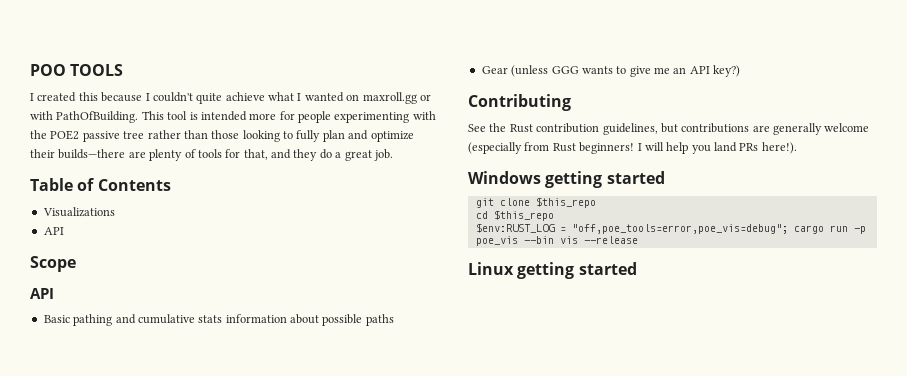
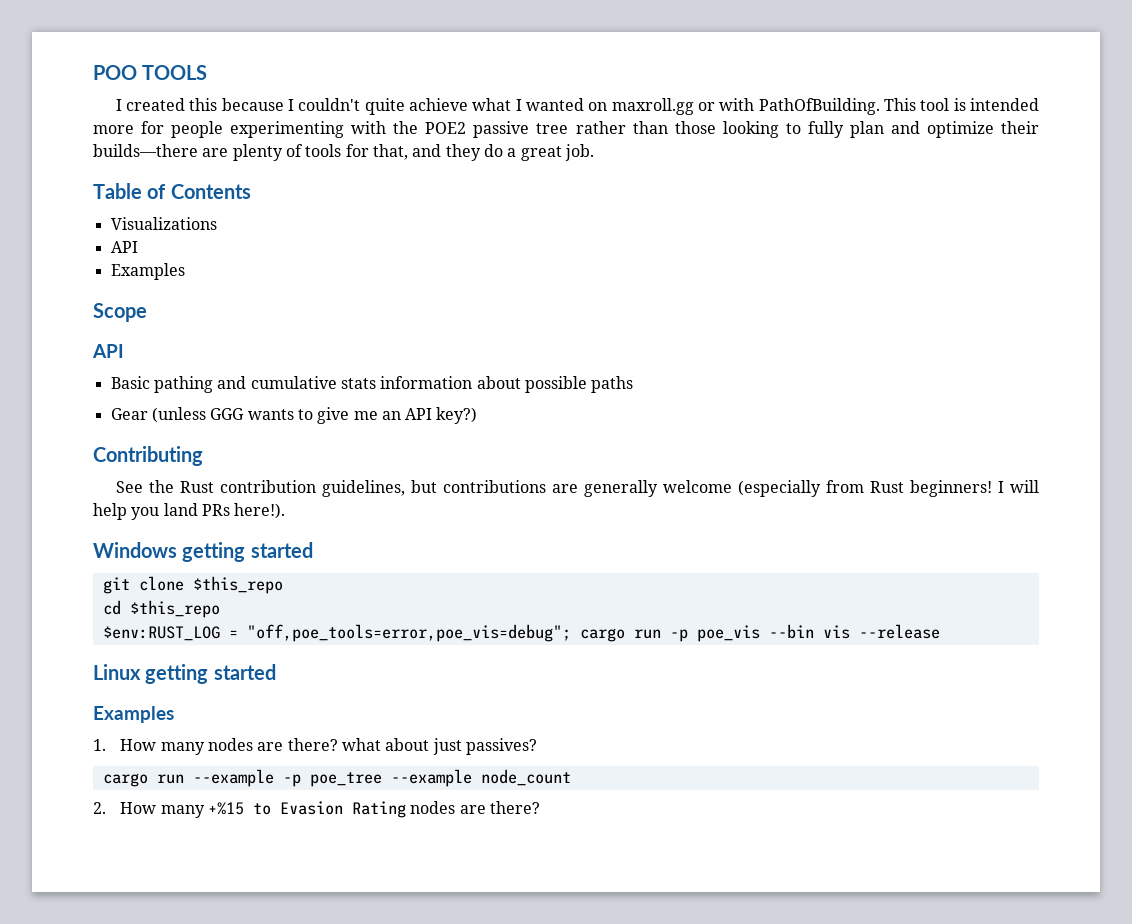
  Visualizations
  API
+ Examples
  Linux getting started
+ Examples
+ 1. How many nodes are there? what about just passives?
+ cargo run --example -p poe_tree --example node_count
+ 2. How many +%15 to Evasion Rating nodes are there?

